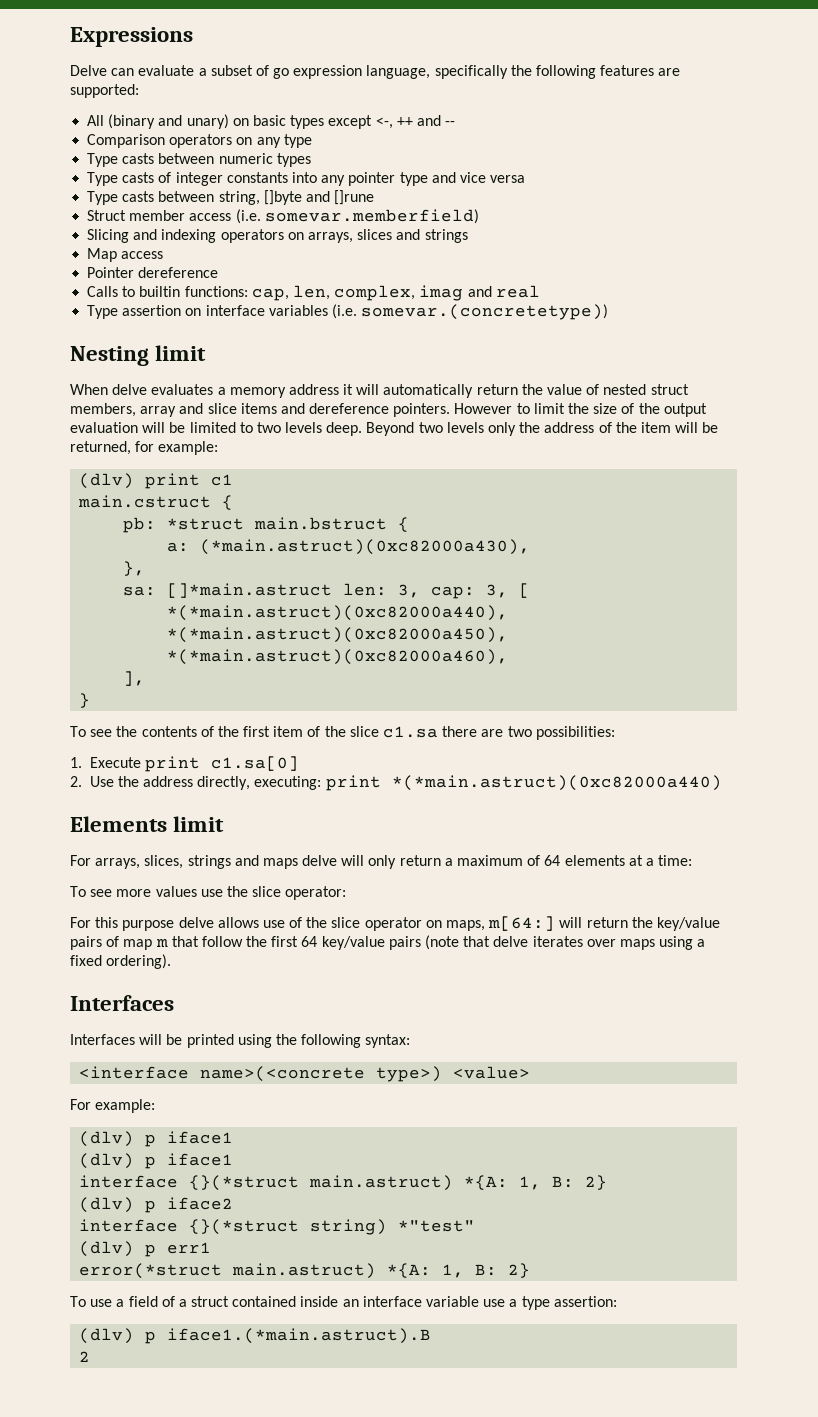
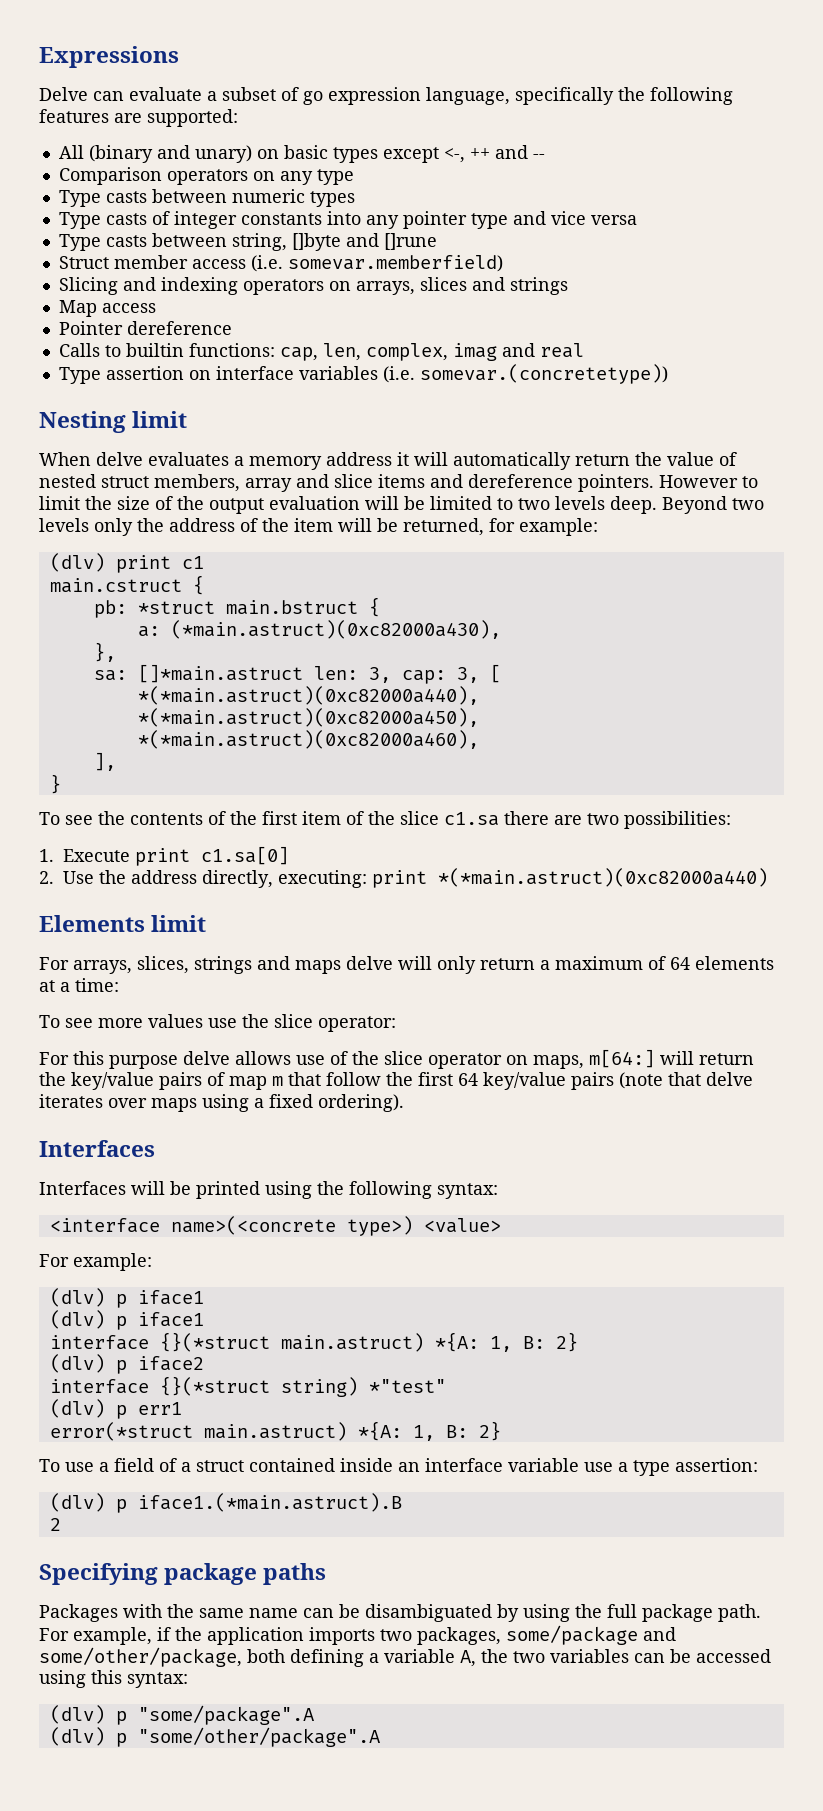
+ Specifying package paths
+ Packages with the same name can be disambiguated by using the full package path. For example, if the application imports two packages, some/package and some/other/package, both defining a variable A, the two variables can be accessed using this syntax:
+ (dlv) p "some/package".A
+ (dlv) p "some/other/package".A

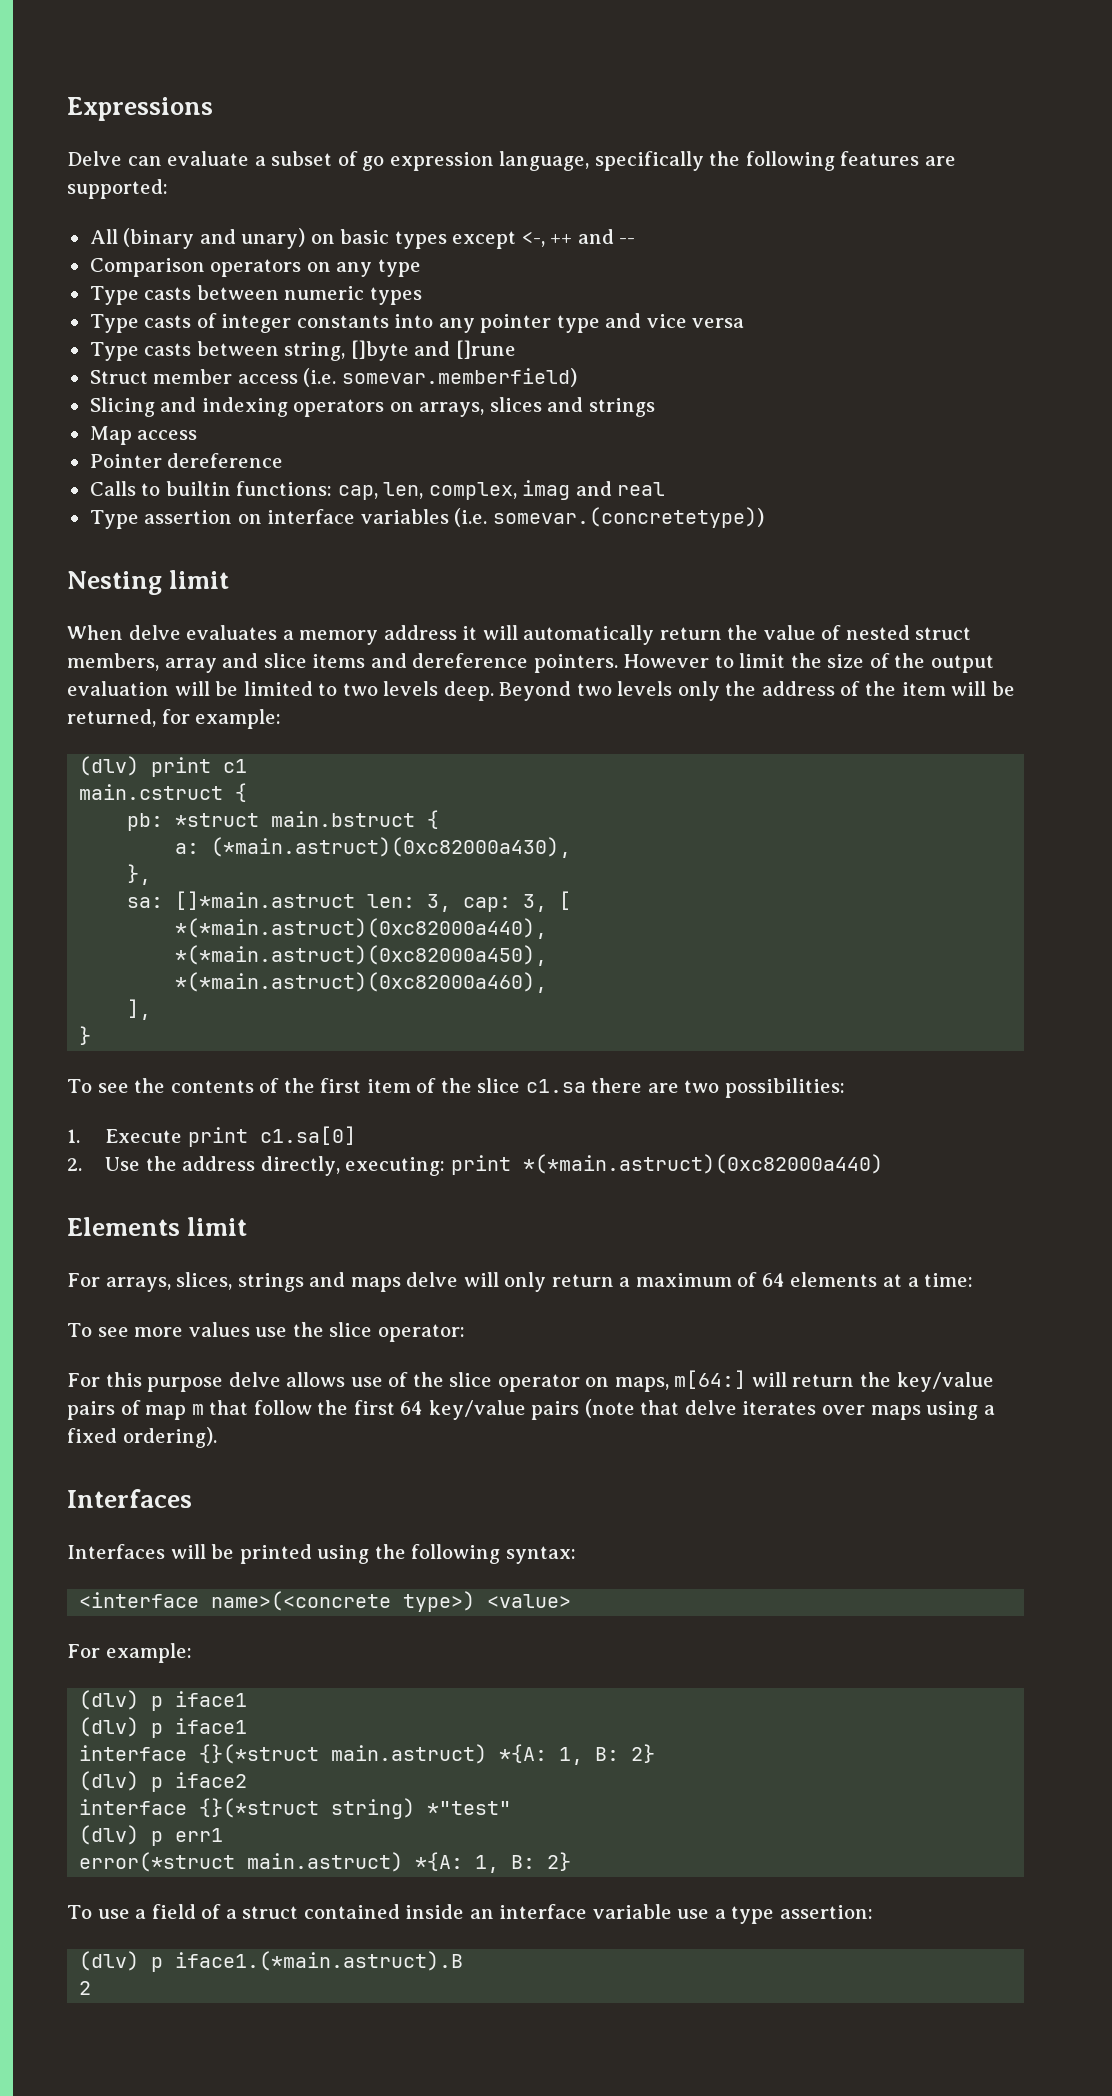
- Specifying package paths
- Packages with the same name can be disambiguated by using the full package path. For example, if the application imports two packages, some/package and some/other/package, both defining a variable A, the two variables can be accessed using this syntax:
- (dlv) p "some/package".A
- (dlv) p "some/other/package".A

